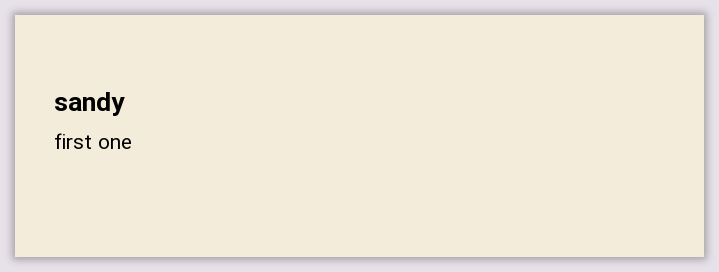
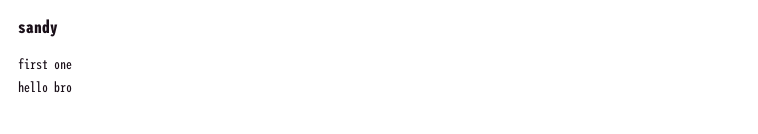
+ hello bro

